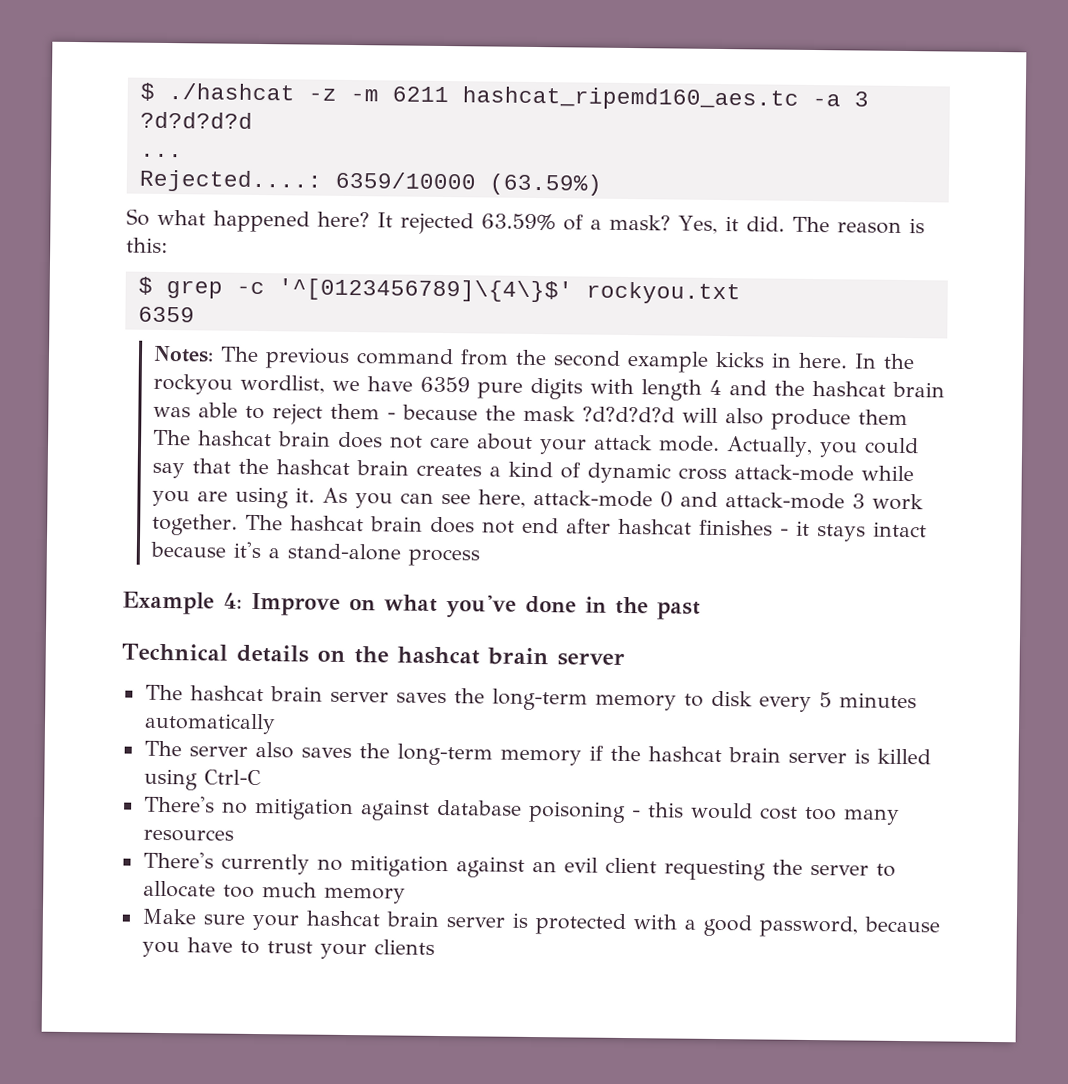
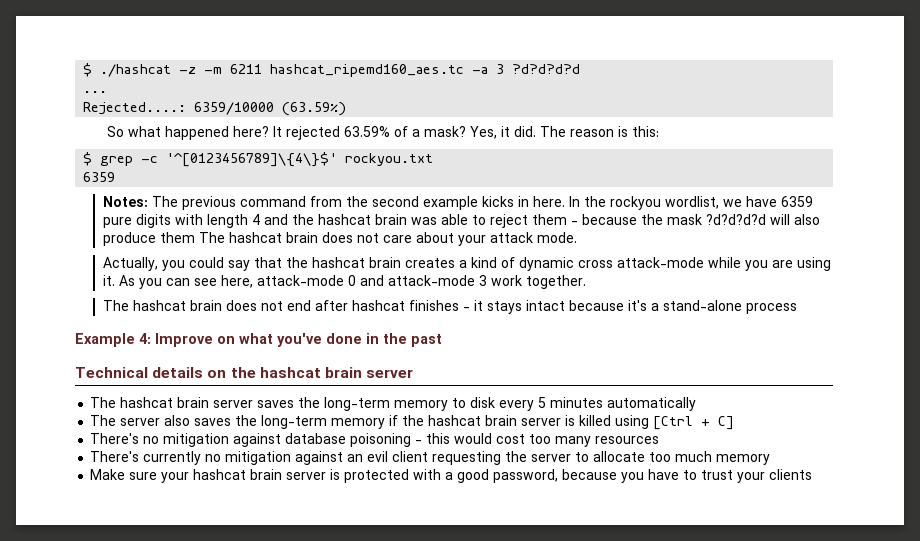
- In the rockyou wordlist, we have 6359 pure digits with length 4 and the hashcat brain was able to reject them - because the mask ?d?d?d?d will also produce them The hashcat brain does not care about your attack mode. Actually, you could say that the hashcat brain creates a kind of dynamic cross attack-mode while you are using it.
+ In the rockyou wordlist, we have 6359 pure digits with length 4 and the hashcat brain was able to reject them - because the mask ?d?d?d?d will also produce them The hashcat brain does not care about your attack mode.
+ Actually, you could say that the hashcat brain creates a kind of dynamic cross attack-mode while you are using it.
- As you can see here, attack-mode 0 and attack-mode 3 work together. The hashcat brain does not end after hashcat finishes - it stays intact because it's a stand-alone process
+ As you can see here, attack-mode 0 and attack-mode 3 work together.
+ The hashcat brain does not end after hashcat finishes - it stays intact because it's a stand-alone process
- The server also saves the long-term memory if the hashcat brain server is killed using Ctrl-C
+ The server also saves the long-term memory if the hashcat brain server is killed using [Ctrl + C]

